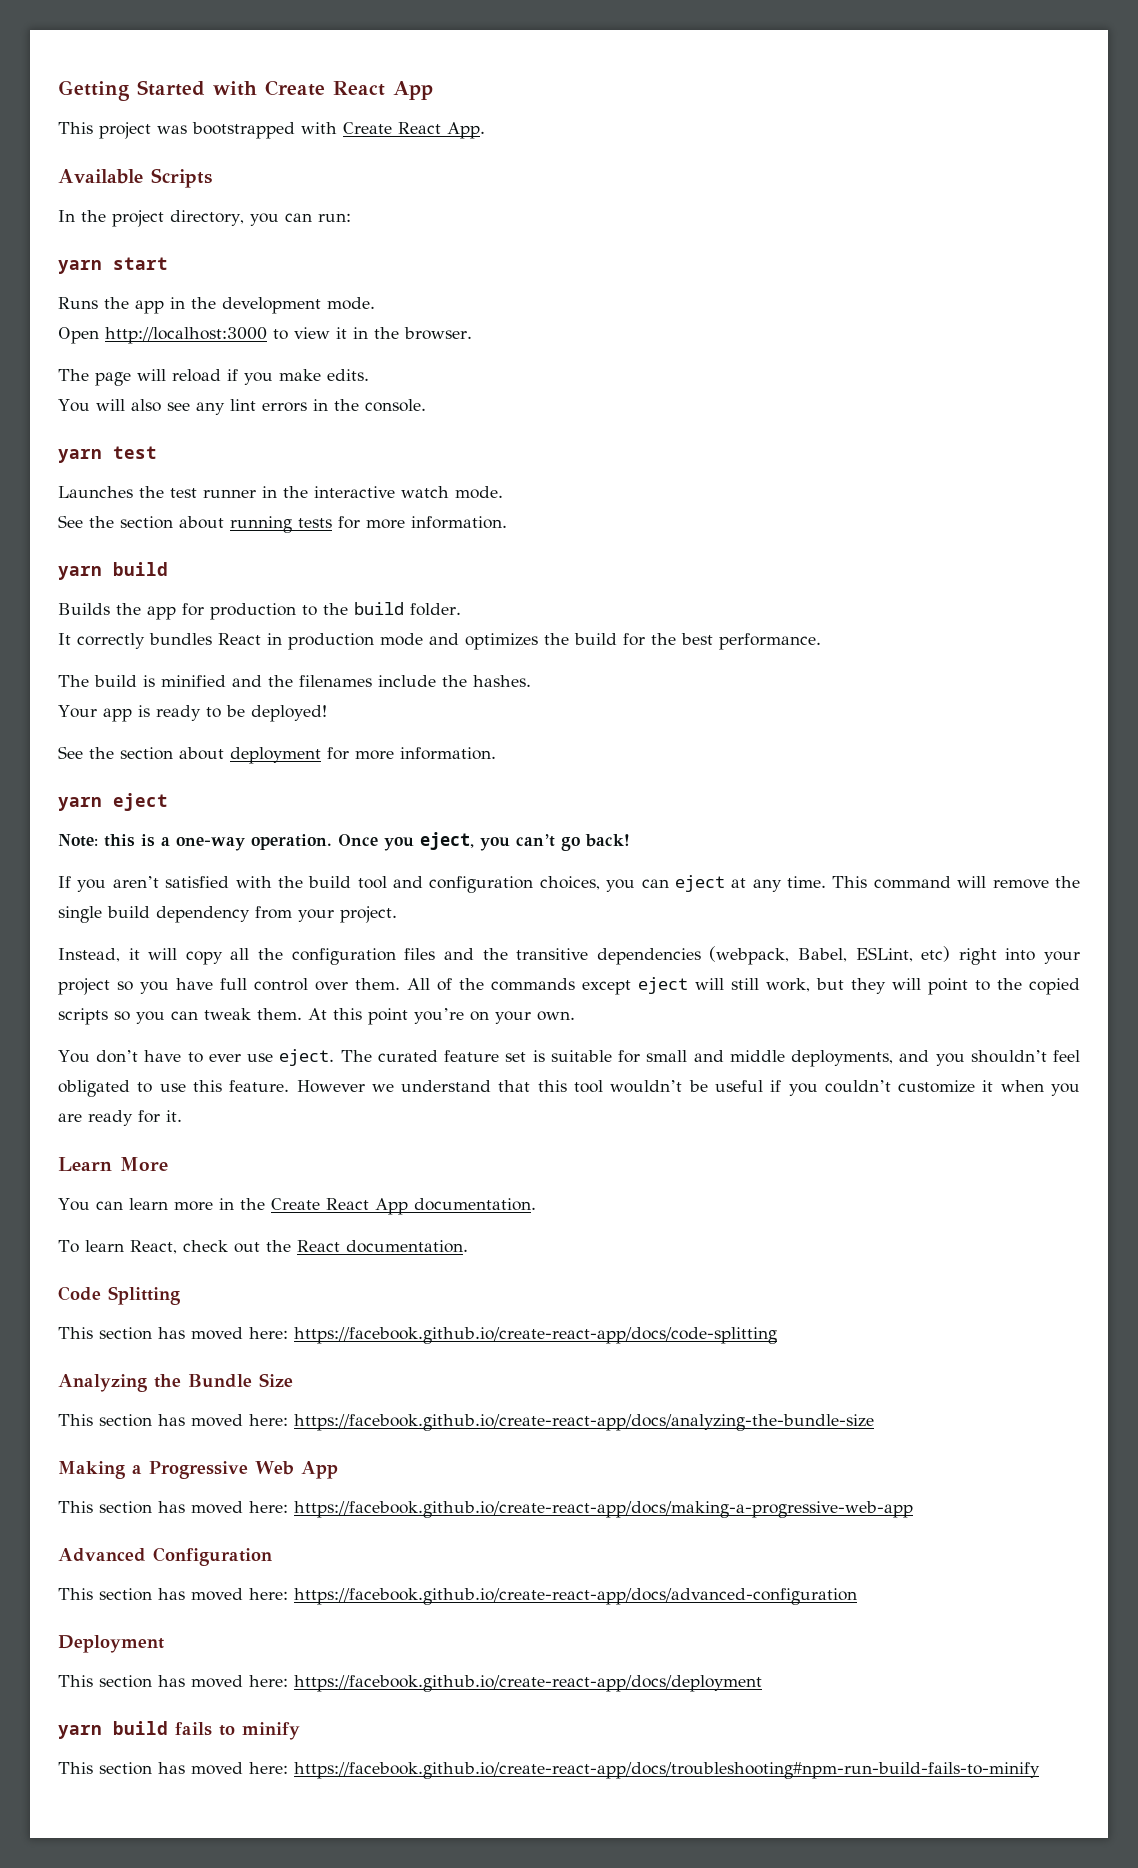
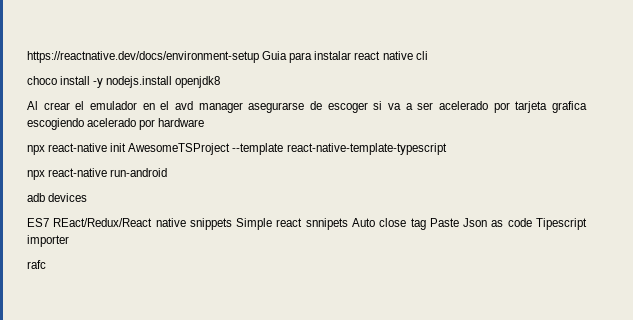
- Getting Started with Create React App
- This project was bootstrapped with Create React App.
- Available Scripts
- In the project directory, you can run:
- yarn start
- Runs the app in the development mode.
- Open http://localhost:3000 to view it in the browser.
- The page will reload if you make edits.
- You will also see any lint errors in the console.
- yarn test
- Launches the test runner in the interactive watch mode.
- See the section about running tests for more information.
- yarn build
- Builds the app for production to the build folder.
- It correctly bundles React in production mode and optimizes the build for the best performance.
- The build is minified and the filenames include the hashes.
- Your app is ready to be deployed!
- See the section about deployment for more information.
- yarn eject
- Note: this is a one-way operation. Once you eject, you can’t go back!
- If you aren’t satisfied with the build tool and configuration choices, you can eject at any time. This command will remove the single build dependency from your project.
- Instead, it will copy all the configuration files and the transitive dependencies (webpack, Babel, ESLint, etc) right into your project so you have full control over them. All of the commands except eject will still work, but they will point to the copied scripts so you can tweak them. At this point you’re on your own.
- You don’t have to ever use eject. The curated feature set is suitable for small and middle deployments, and you shouldn’t feel obligated to use this feature. However we understand that this tool wouldn’t be useful if you couldn’t customize it when you are ready for it.
- Learn More
- You can learn more in the Create React App documentation.
- To learn React, check out the React documentation.
- Code Splitting
- This section has moved here: https://facebook.github.io/create-react-app/docs/code-splitting
- Analyzing the Bundle Size
- This section has moved here: https://facebook.github.io/create-react-app/docs/analyzing-the-bundle-size
- Making a Progressive Web App
- This section has moved here: https://facebook.github.io/create-react-app/docs/making-a-progressive-web-app
- Advanced Configuration
- This section has moved here: https://facebook.github.io/create-react-app/docs/advanced-configuration
- Deployment
- This section has moved here: https://facebook.github.io/create-react-app/docs/deployment
- yarn build fails to minify
- This section has moved here: https://facebook.github.io/create-react-app/docs/troubleshooting#npm-run-build-fails-to-minify
+ https://reactnative.dev/docs/environment-setup Guia para instalar react native cli
+ choco install -y nodejs.install openjdk8
+ Al crear el emulador en el avd manager asegurarse de escoger si va a ser acelerado por tarjeta grafica escogiendo acelerado por hardware
+ npx react-native init AwesomeTSProject --template react-native-template-typescript
+ npx react-native run-android
+ adb devices
+ ES7 REact/Redux/React native snippets Simple react snnipets Auto close tag Paste Json as code Tipescript importer
+ rafc

